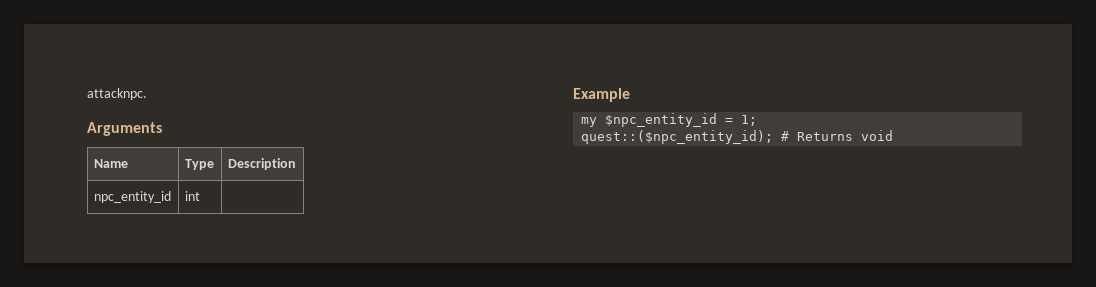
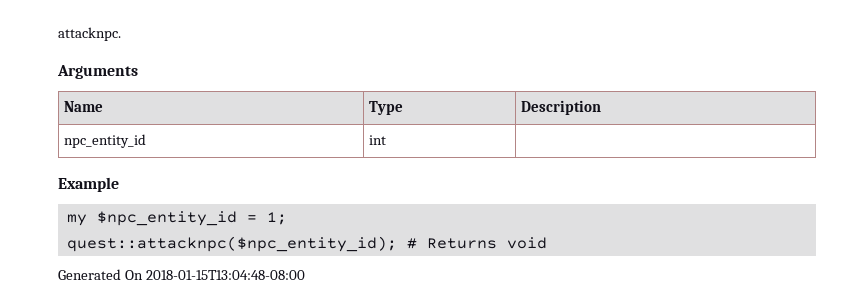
- quest::($npc_entity_id); # Returns void
+ quest::attacknpc($npc_entity_id); # Returns void
+ Generated On 2018-01-15T13:04:48-08:00

